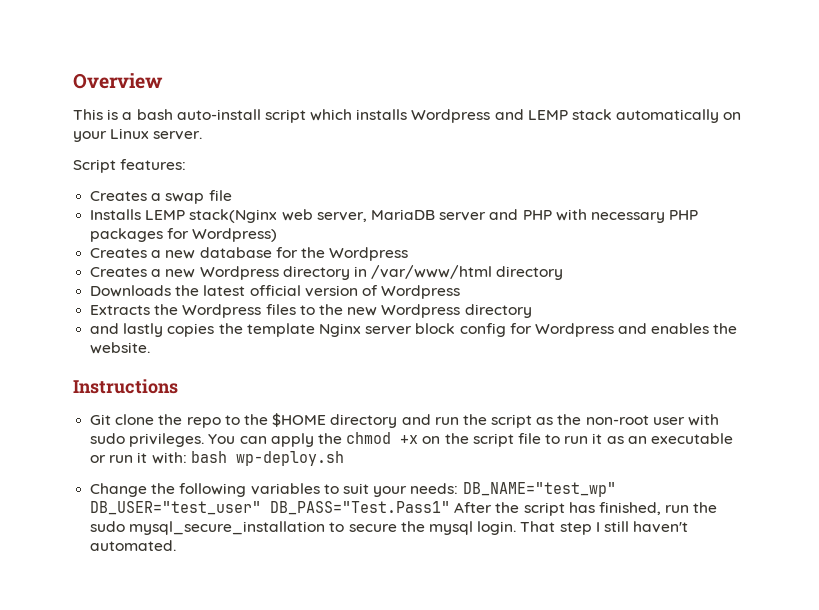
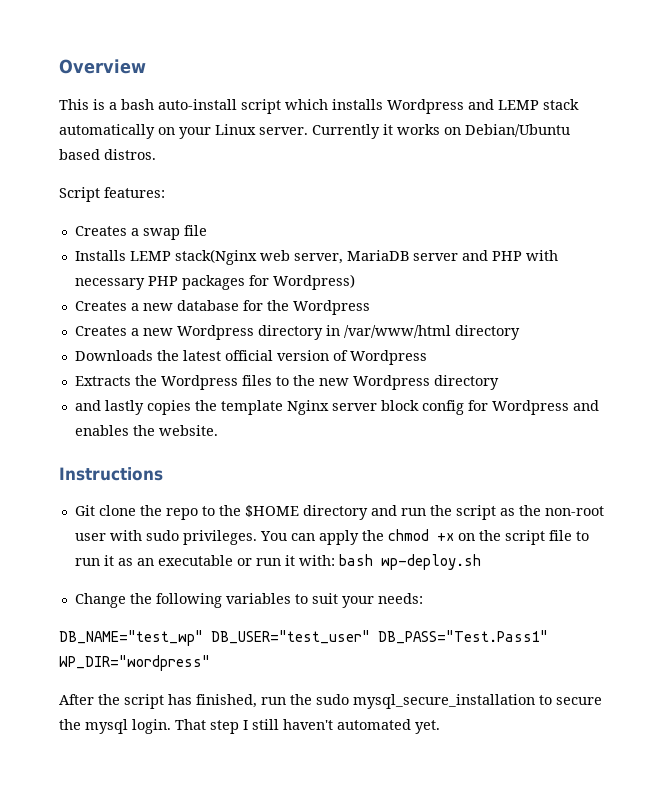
+ Currently it works on Debian/Ubuntu based distros.
- Change the following variables to suit your needs: DB_NAME="test_wp" DB_USER="test_user" DB_PASS="Test.Pass1" After the script has finished, run the sudo mysql_secure_installation to secure the mysql login.
+ Change the following variables to suit your needs:
+ DB_NAME="test_wp" DB_USER="test_user" DB_PASS="Test.Pass1" WP_DIR="wordpress"
+ After the script has finished, run the sudo mysql_secure_installation to secure the mysql login.
- That step I still haven't automated.
+ That step I still haven't automated yet.

